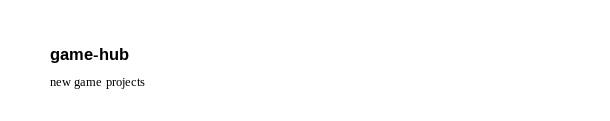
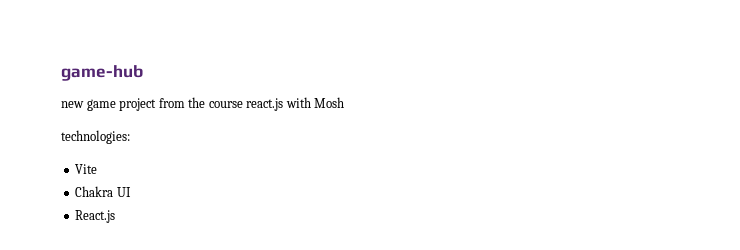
- new game projects
+ new game project from the course react.js with Mosh
+ technologies:
+ Vite
+ Chakra UI
+ React.js

